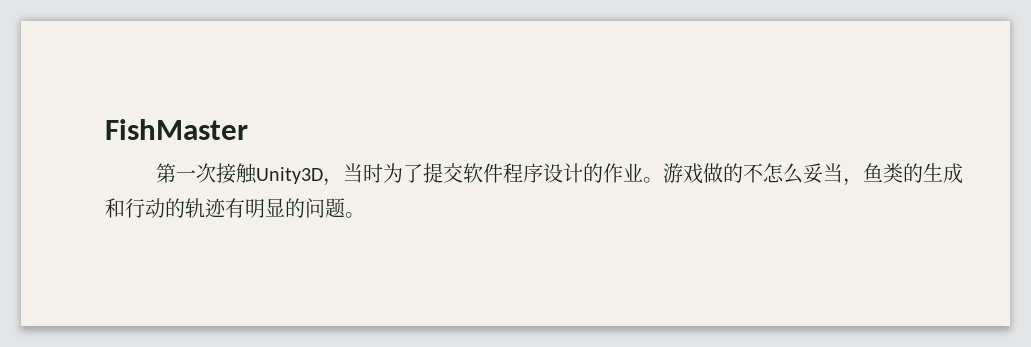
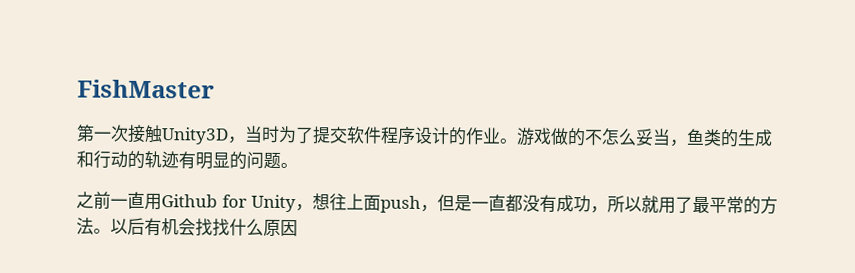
+ 之前一直用Github for Unity，想往上面push，但是一直都没有成功，所以就用了最平常的方法。以后有机会找找什么原因

